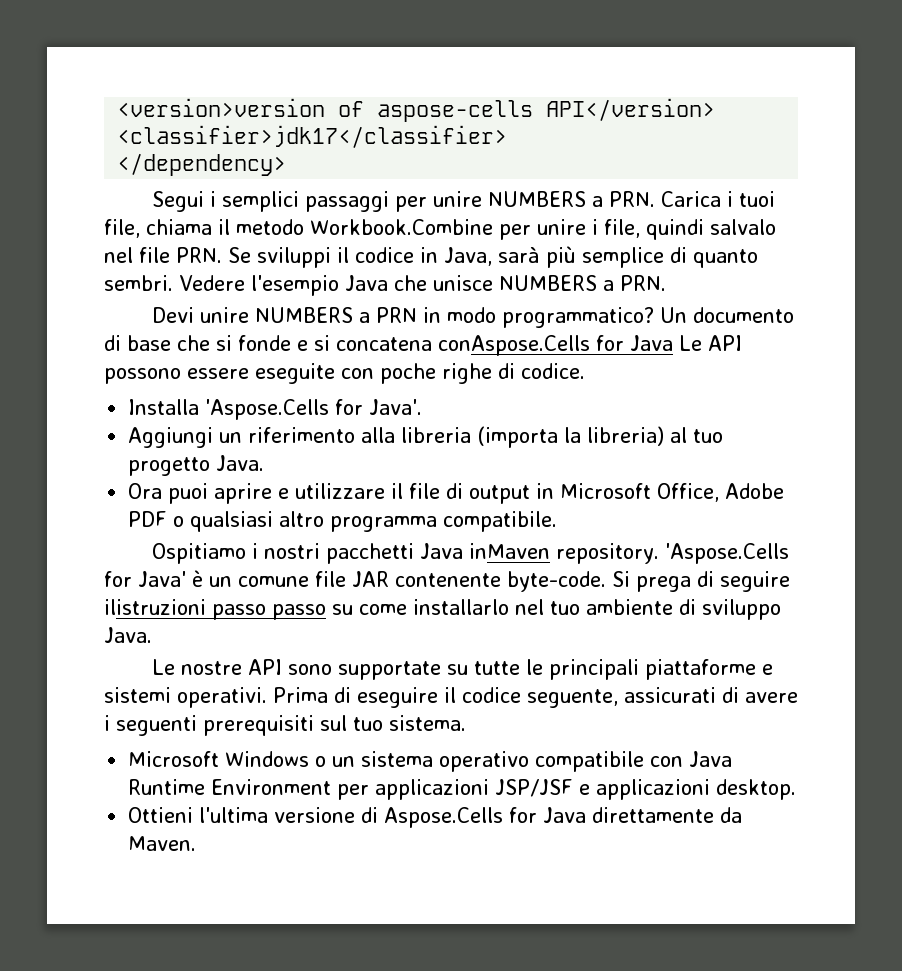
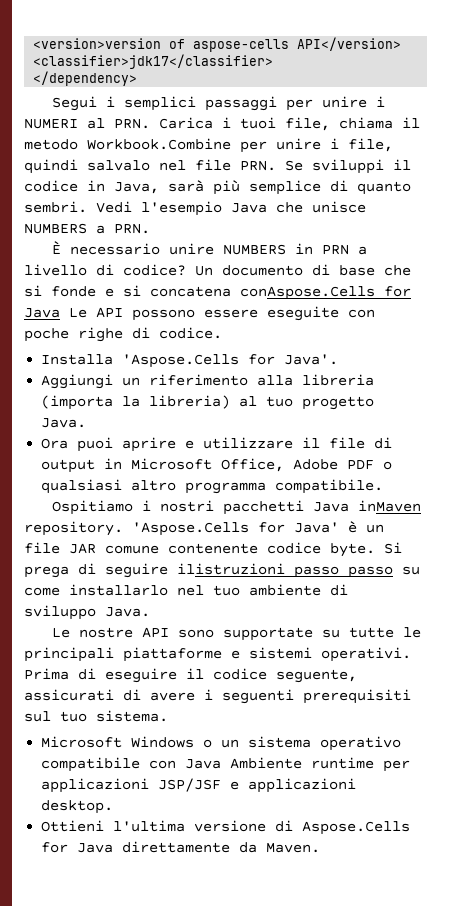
- Segui i semplici passaggi per unire NUMBERS a PRN. Carica i tuoi file, chiama il metodo Workbook.Combine per unire i file, quindi salvalo nel file PRN. Se sviluppi il codice in Java, sarà più semplice di quanto sembri.
+ Segui i semplici passaggi per unire i NUMERI al PRN. Carica i tuoi file, chiama il metodo Workbook.Combine per unire i file, quindi salvalo nel file PRN. Se sviluppi il codice in Java, sarà più semplice di quanto sembri.
- Vedere l'esempio Java che unisce NUMBERS a PRN.
+ Vedi l'esempio Java che unisce NUMBERS a PRN.
- Devi unire NUMBERS a PRN in modo programmatico?
+ È necessario unire NUMBERS in PRN a livello di codice?
- 'Aspose.Cells for Java' è un comune file JAR contenente byte-code.
+ 'Aspose.Cells for Java' è un file JAR comune contenente codice byte.
- Microsoft Windows o un sistema operativo compatibile con Java Runtime Environment per applicazioni JSP/JSF e applicazioni desktop.
+ Microsoft Windows o un sistema operativo compatibile con Java Ambiente runtime per applicazioni JSP/JSF e applicazioni desktop.

